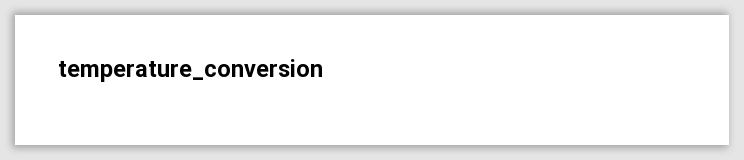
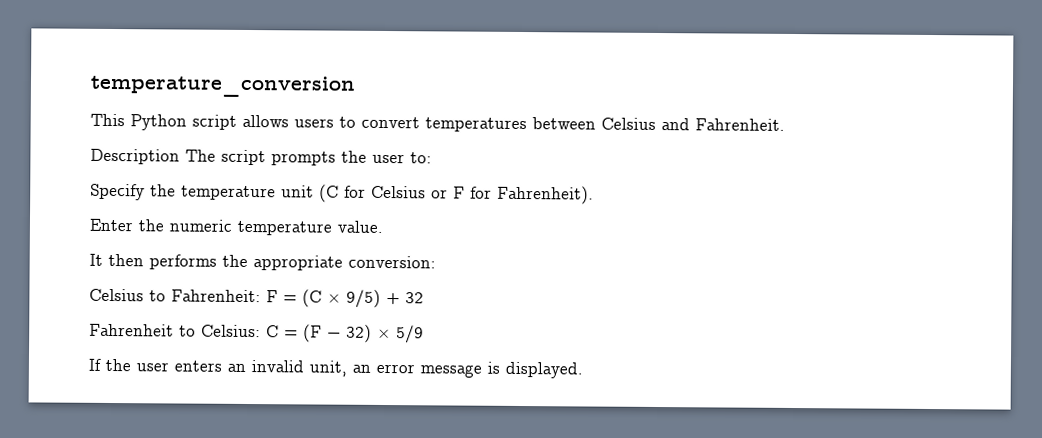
+ This Python script allows users to convert temperatures between Celsius and Fahrenheit.
+ Description The script prompts the user to:
+ Specify the temperature unit (C for Celsius or F for Fahrenheit).
+ Enter the numeric temperature value.
+ It then performs the appropriate conversion:
+ Celsius to Fahrenheit: F = (C × 9/5) + 32
+ Fahrenheit to Celsius: C = (F − 32) × 5/9
+ If the user enters an invalid unit, an error message is displayed.

